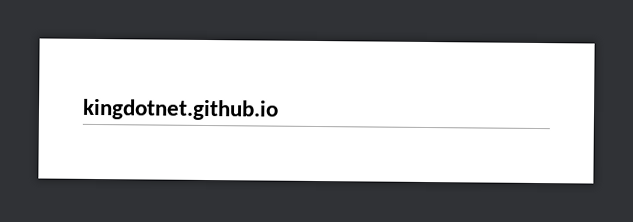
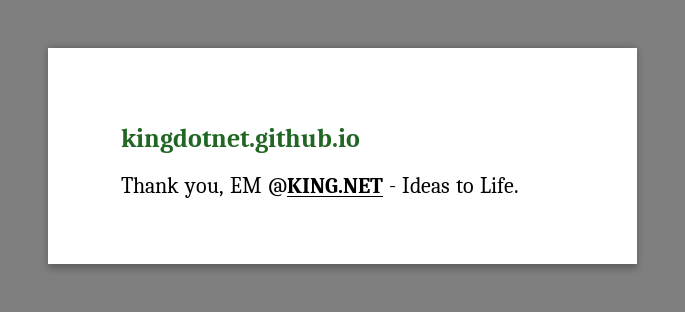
+ Thank you, EM @KING.NET - Ideas to Life.

